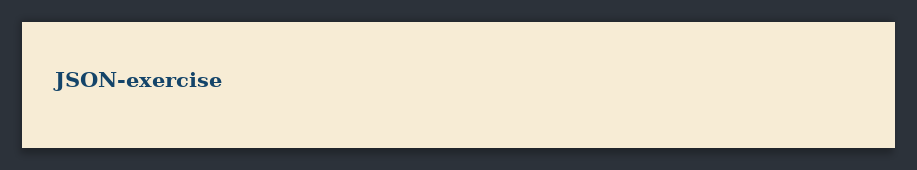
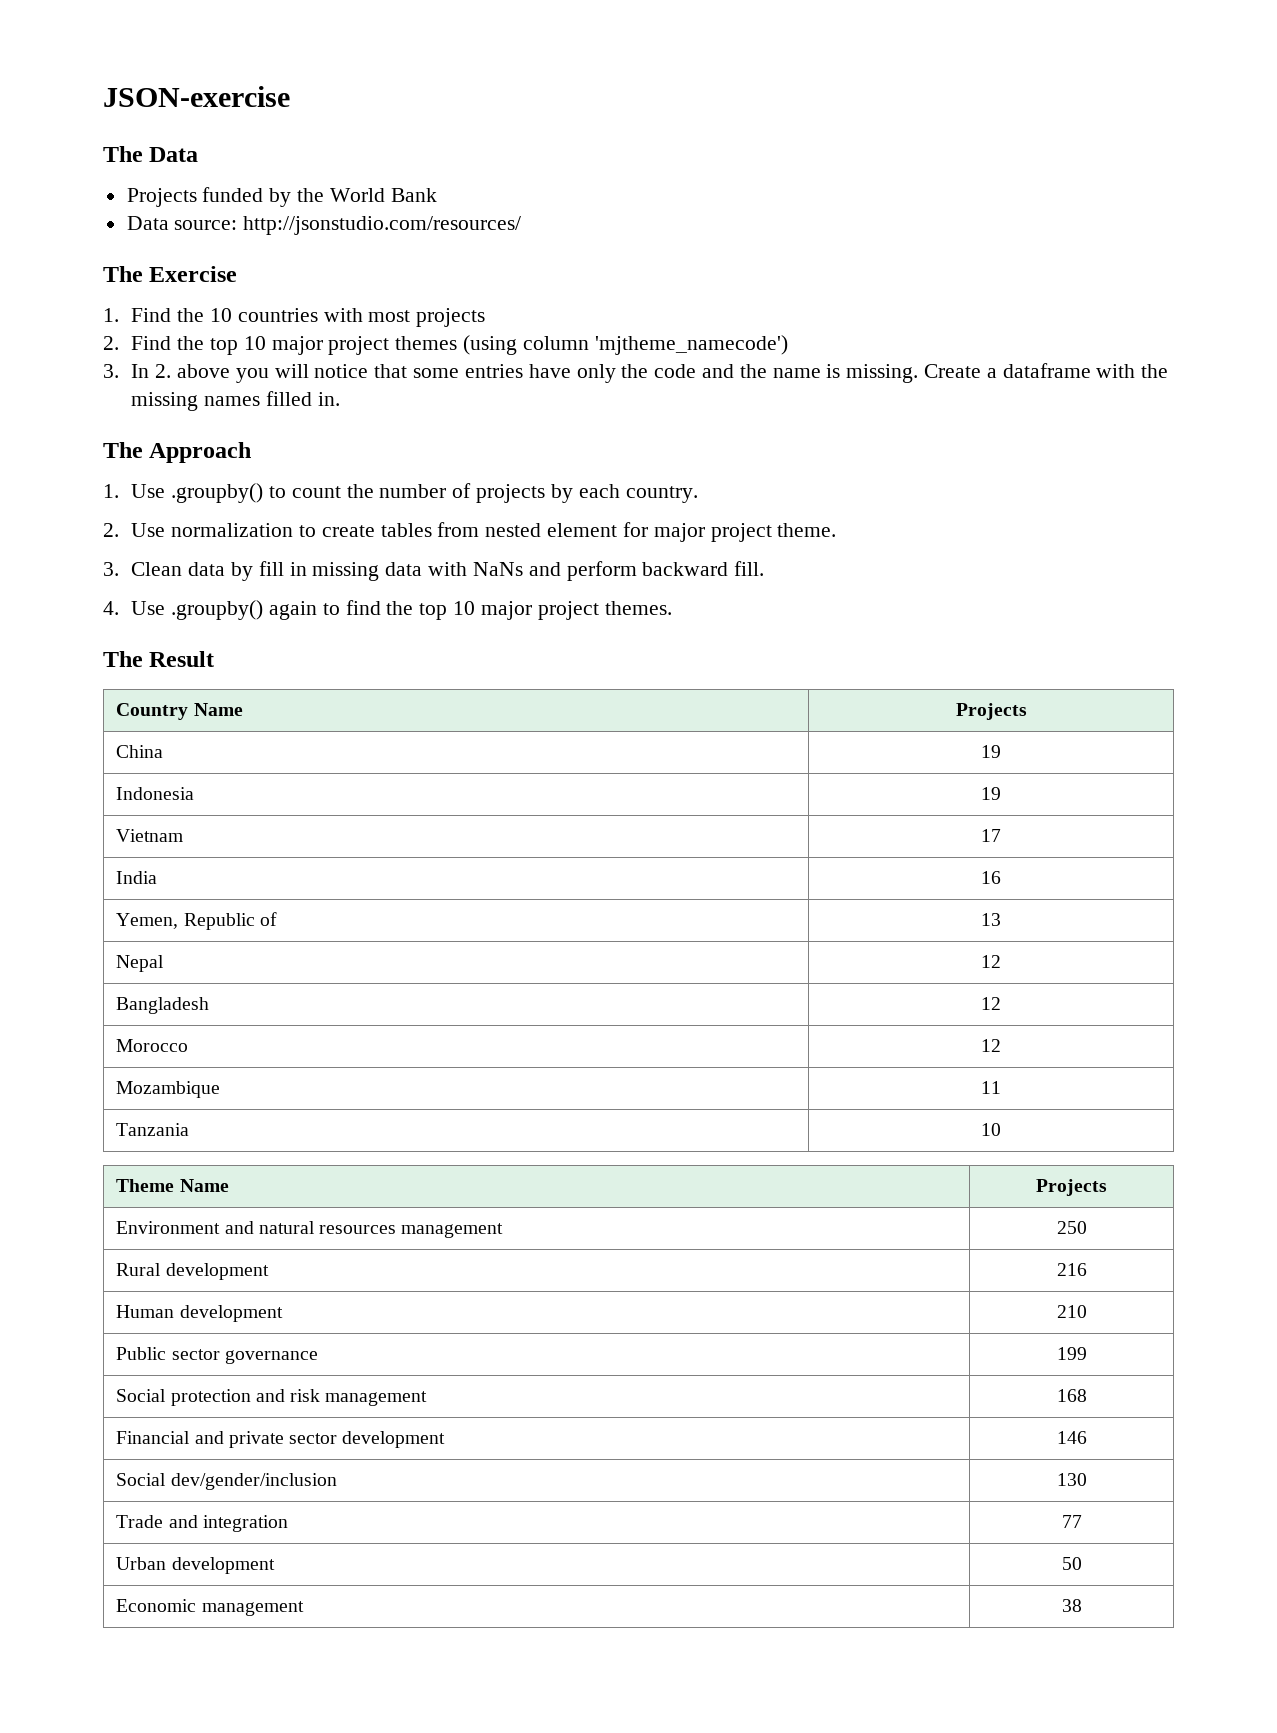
+ The Data
+ Projects funded by the World Bank
+ Data source: http://jsonstudio.com/resources/
+ The Exercise
+ 1. Find the 10 countries with most projects
+ 2. Find the top 10 major project themes (using column 'mjtheme_namecode')
+ 3. In 2. above you will notice that some entries have only the code and the name is missing. Create a dataframe with the missing names filled in.
+ The Approach
+ 1. Use .groupby() to count the number of projects by each country.
+ 2. Use normalization to create tables from nested element for major project theme.
+ 3. Clean data by fill in missing data with NaNs and perform backward fill.
+ 4. Use .groupby() again to find the top 10 major project themes.
+ The Result
+ Country Name | Projects
+ China | 19
+ Indonesia | 19
+ Vietnam | 17
+ India | 16
+ Yemen, Republic of | 13
+ Nepal | 12
+ Bangladesh | 12
+ Morocco | 12
+ Mozambique | 11
+ Tanzania | 10
+ Theme Name | Projects
+ Environment and natural resources management | 250
+ Rural development | 216
+ Human development | 210
+ Public sector governance | 199
+ Social protection and risk management | 168
+ Financial and private sector development | 146
+ Social dev/gender/inclusion | 130
+ Trade and integration | 77
+ Urban development | 50
+ Economic management | 38

